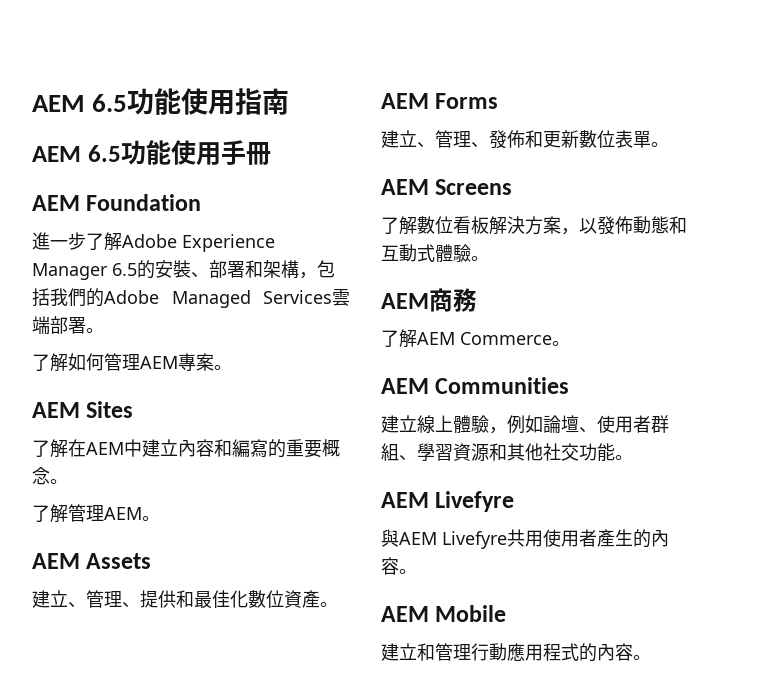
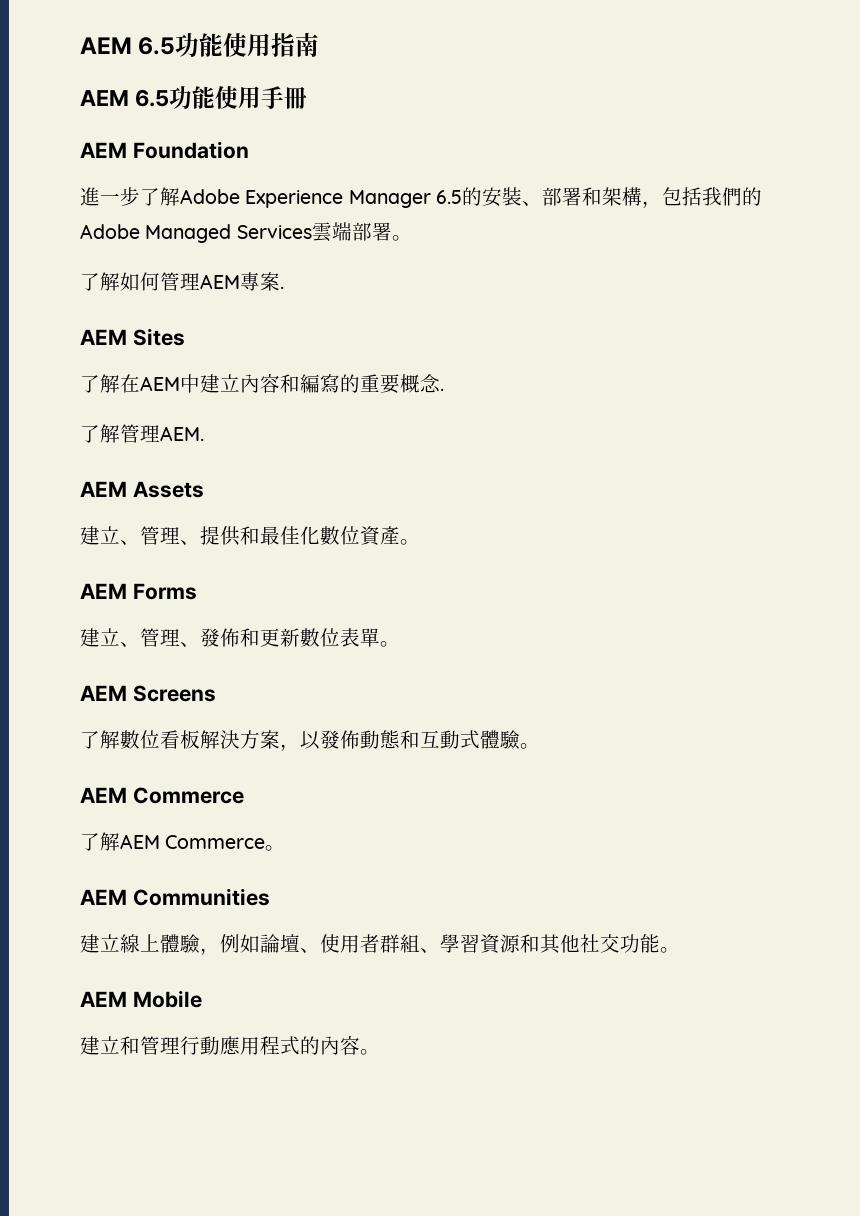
- 了解如何管理AEM專案。
+ 了解如何管理AEM專案.
- 了解在AEM中建立內容和編寫的重要概念。
+ 了解在AEM中建立內容和編寫的重要概念.
- 了解管理AEM。
+ 了解管理AEM.
  了解數位看板解決方案，以發佈動態和互動式體驗。
- AEM商務
+ AEM Commerce
  建立線上體驗，例如論壇、使用者群組、學習資源和其他社交功能。
- AEM Livefyre
- 與AEM Livefyre共用使用者產生的內容。

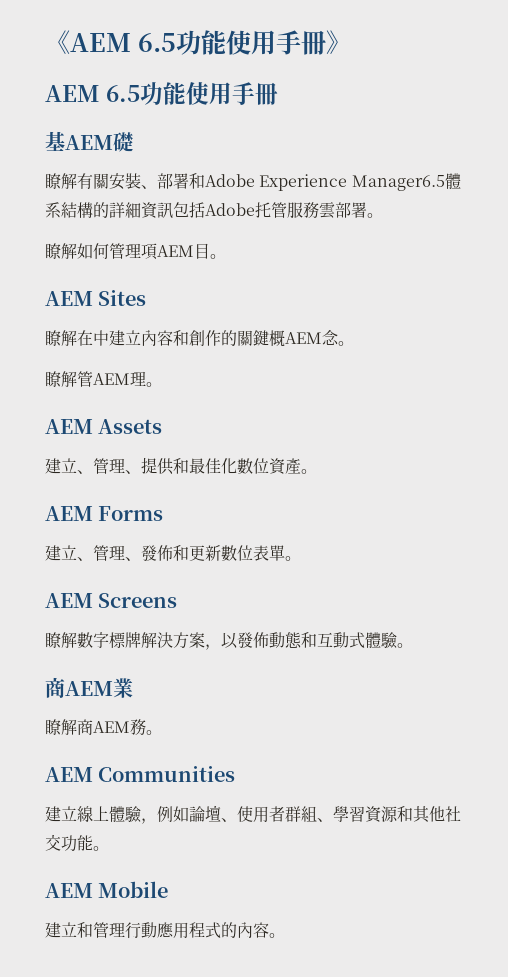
- AEM 6.5功能使用指南
+ 《AEM 6.5功能使用手冊》
- AEM Foundation
- 進一步了解Adobe Experience Manager 6.5的安裝、部署和架構，包括我們的Adobe Managed Services雲端部署。
+ 基AEM礎
+ 瞭解有關安裝、部署和Adobe Experience Manager6.5體系結構的詳細資訊包括Adobe托管服務雲部署。
- 了解如何管理AEM專案.
+ 瞭解如何管理項AEM目。
- 了解在AEM中建立內容和編寫的重要概念.
- 了解管理AEM.
+ 瞭解在中建立內容和創作的關鍵概AEM念。
+ 瞭解管AEM理。
- 了解數位看板解決方案，以發佈動態和互動式體驗。
- AEM Commerce
- 了解AEM Commerce。
+ 瞭解數字標牌解決方案，以發佈動態和互動式體驗。
+ 商AEM業
+ 瞭解商AEM務。

